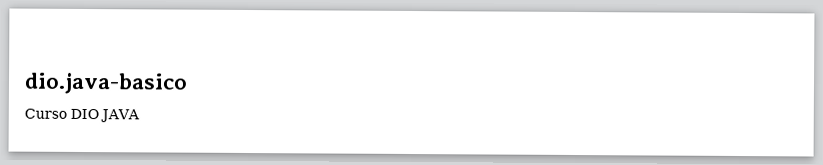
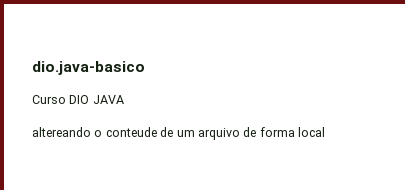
+ altereando o conteude de um arquivo de forma local

